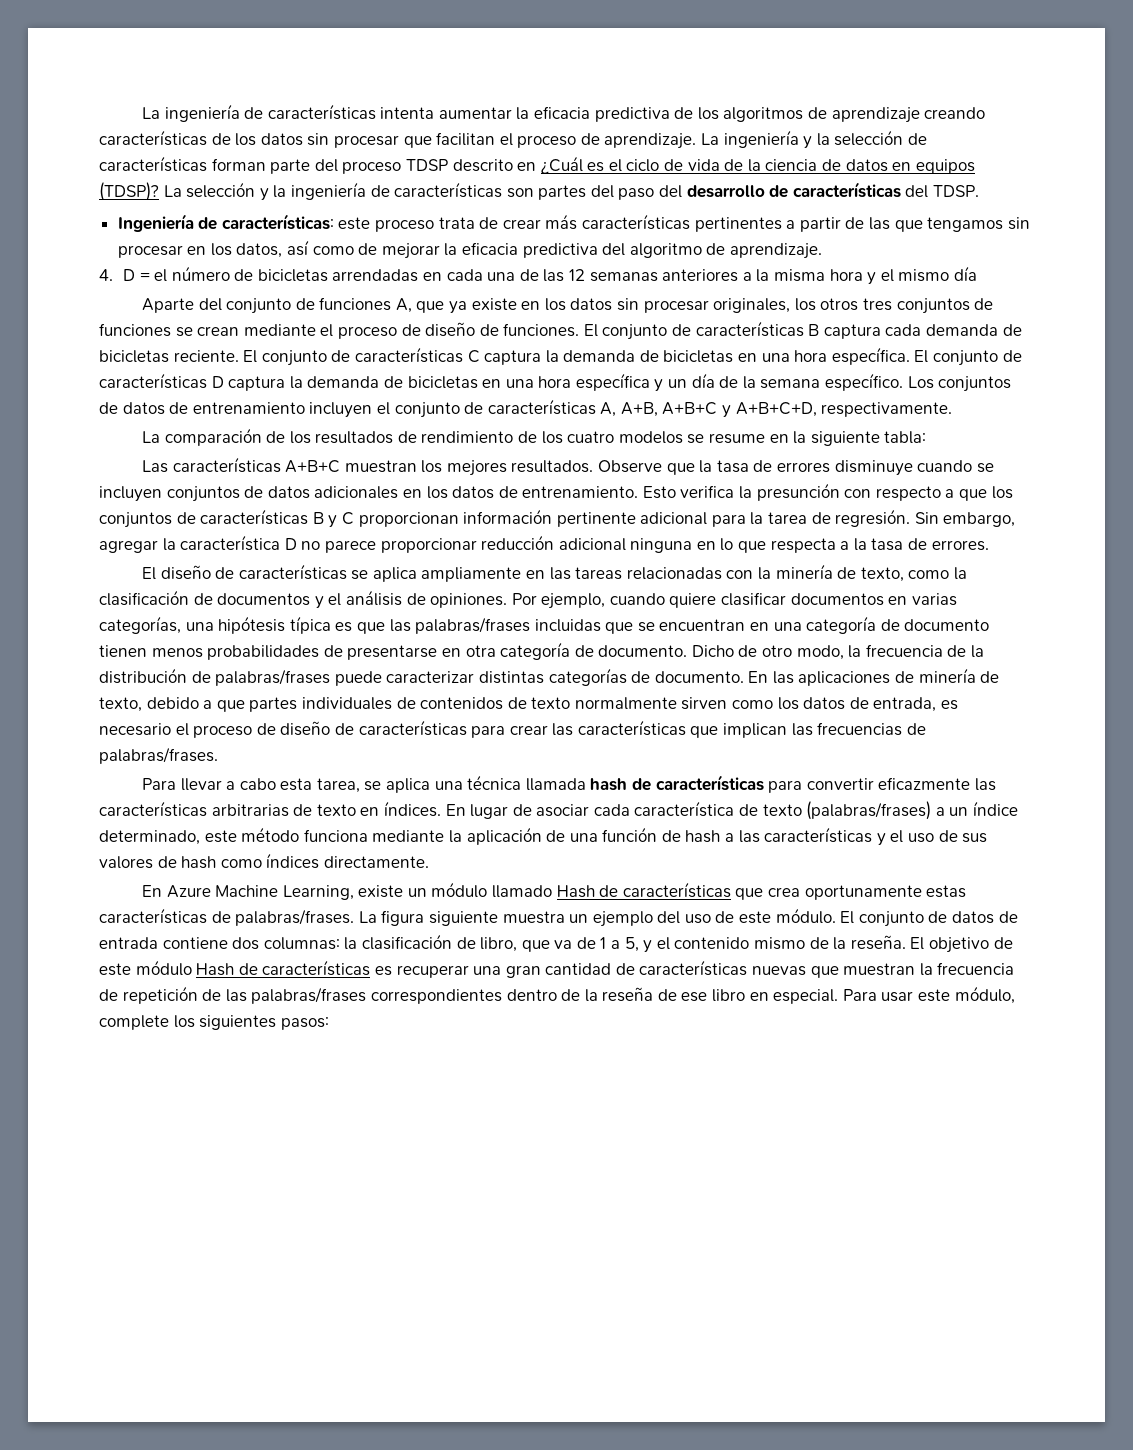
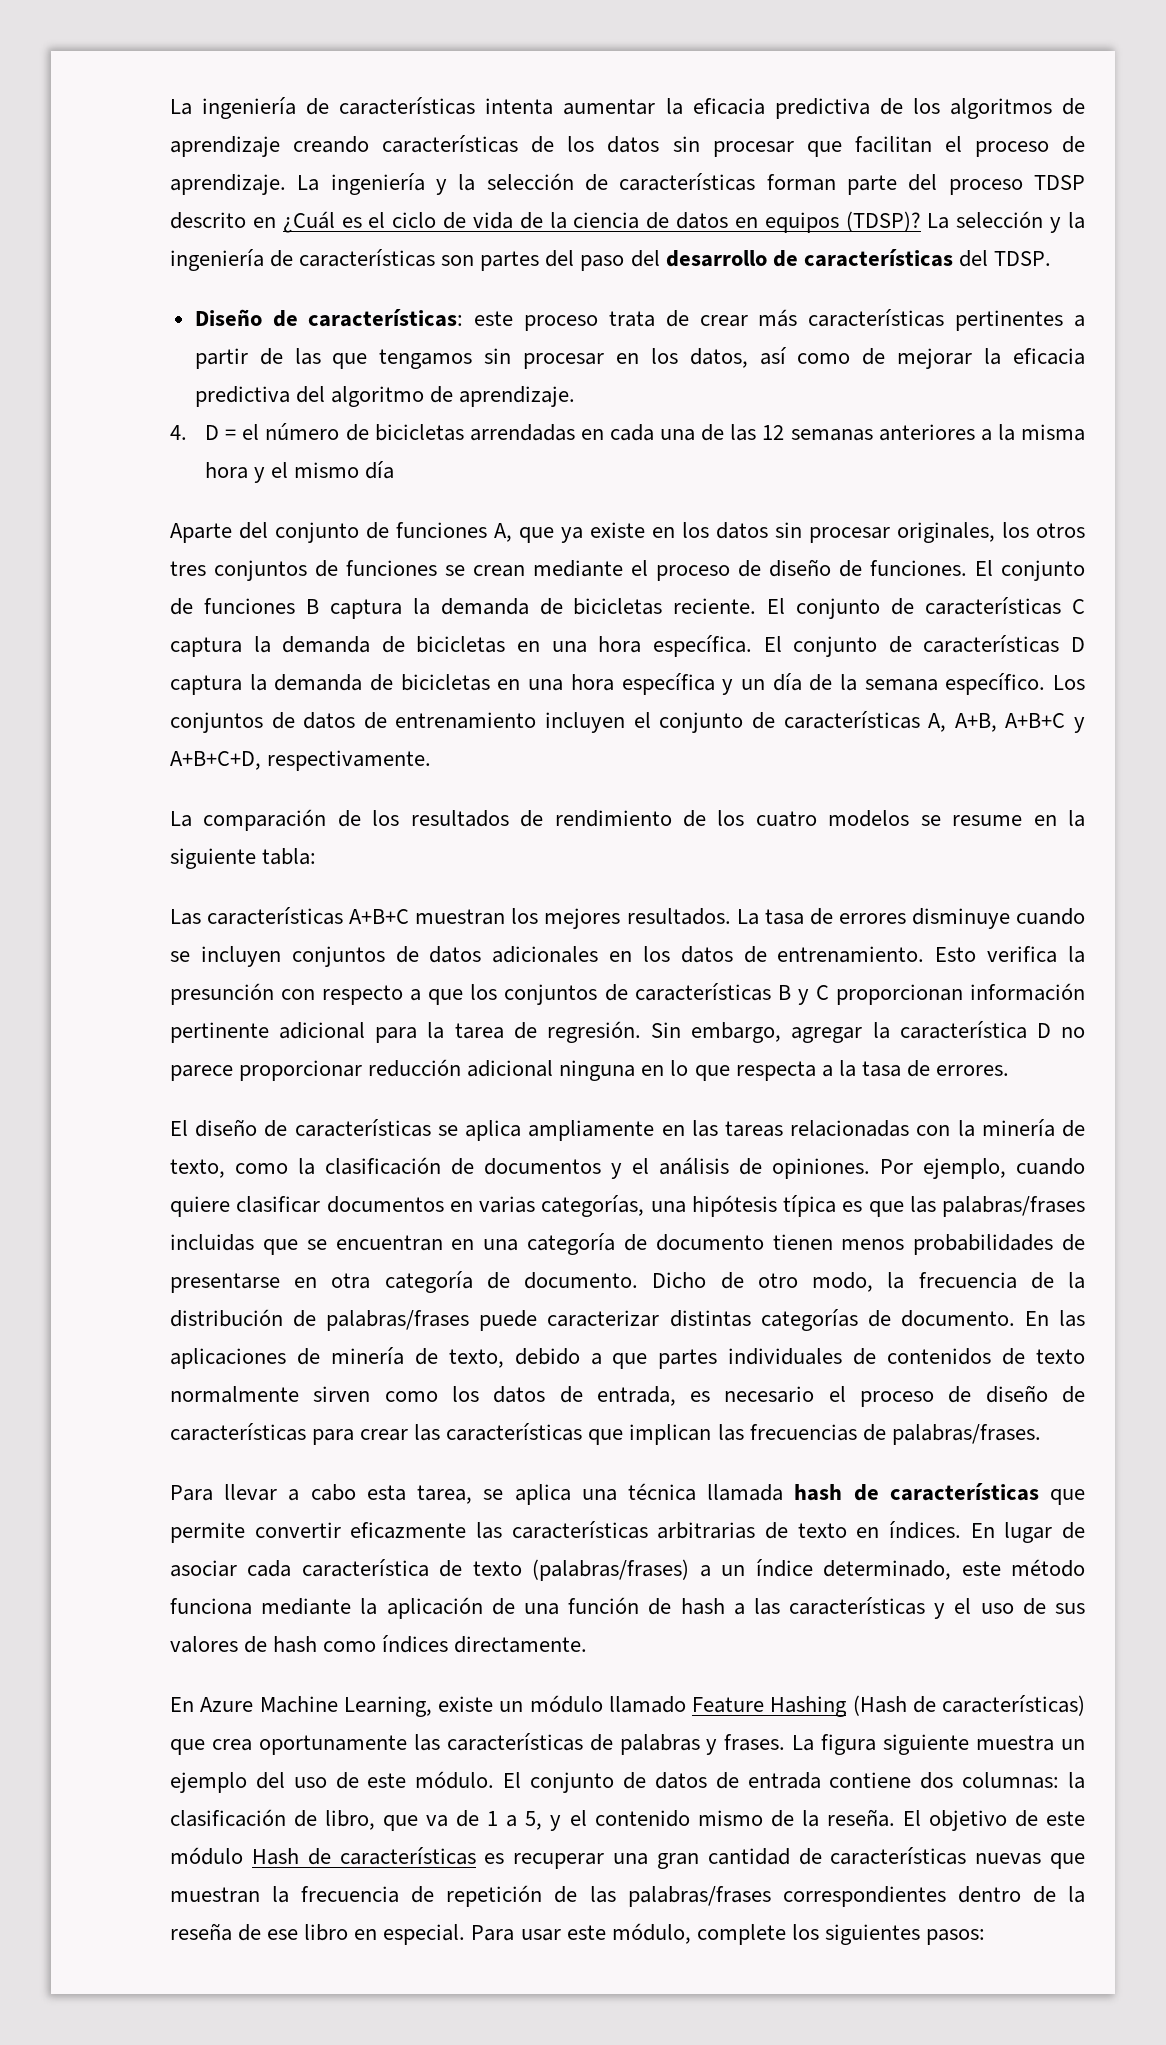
- Ingeniería de características: este proceso trata de crear más características pertinentes a partir de las que tengamos sin procesar en los datos, así como de mejorar la eficacia predictiva del algoritmo de aprendizaje.
+ Diseño de características: este proceso trata de crear más características pertinentes a partir de las que tengamos sin procesar en los datos, así como de mejorar la eficacia predictiva del algoritmo de aprendizaje.
- El conjunto de características B captura cada demanda de bicicletas reciente.
+ El conjunto de funciones B captura la demanda de bicicletas reciente.
- Observe que la tasa de errores disminuye cuando se incluyen conjuntos de datos adicionales en los datos de entrenamiento.
+ La tasa de errores disminuye cuando se incluyen conjuntos de datos adicionales en los datos de entrenamiento.
- Para llevar a cabo esta tarea, se aplica una técnica llamada hash de características para convertir eficazmente las características arbitrarias de texto en índices.
+ Para llevar a cabo esta tarea, se aplica una técnica llamada hash de características que permite convertir eficazmente las características arbitrarias de texto en índices.
- En Azure Machine Learning, existe un módulo llamado Hash de características que crea oportunamente estas características de palabras/frases.
+ En Azure Machine Learning, existe un módulo llamado Feature Hashing (Hash de características) que crea oportunamente las características de palabras y frases.

